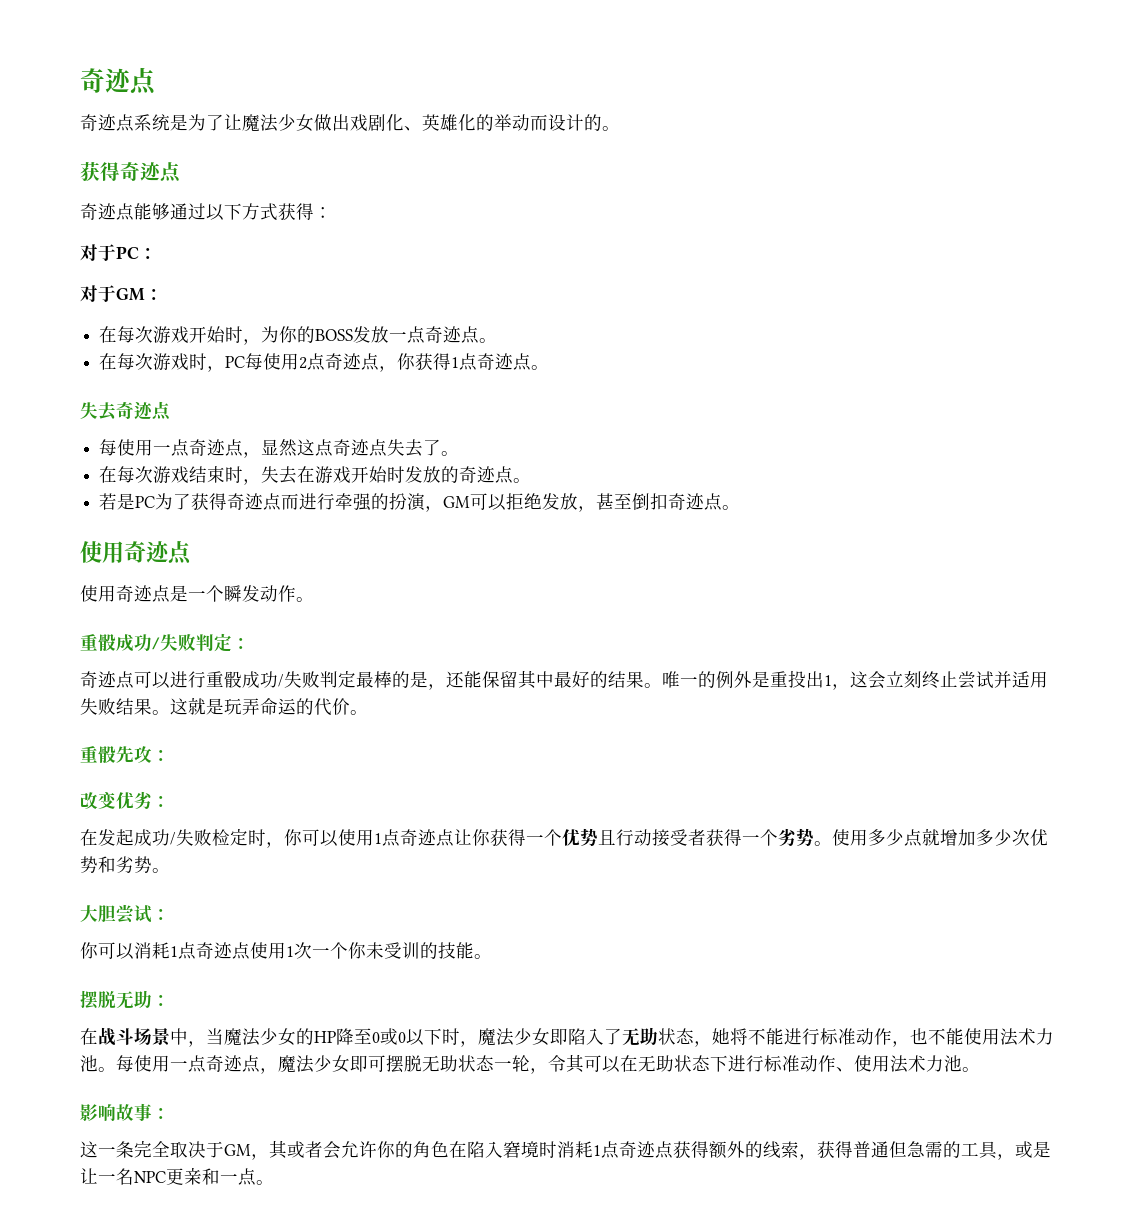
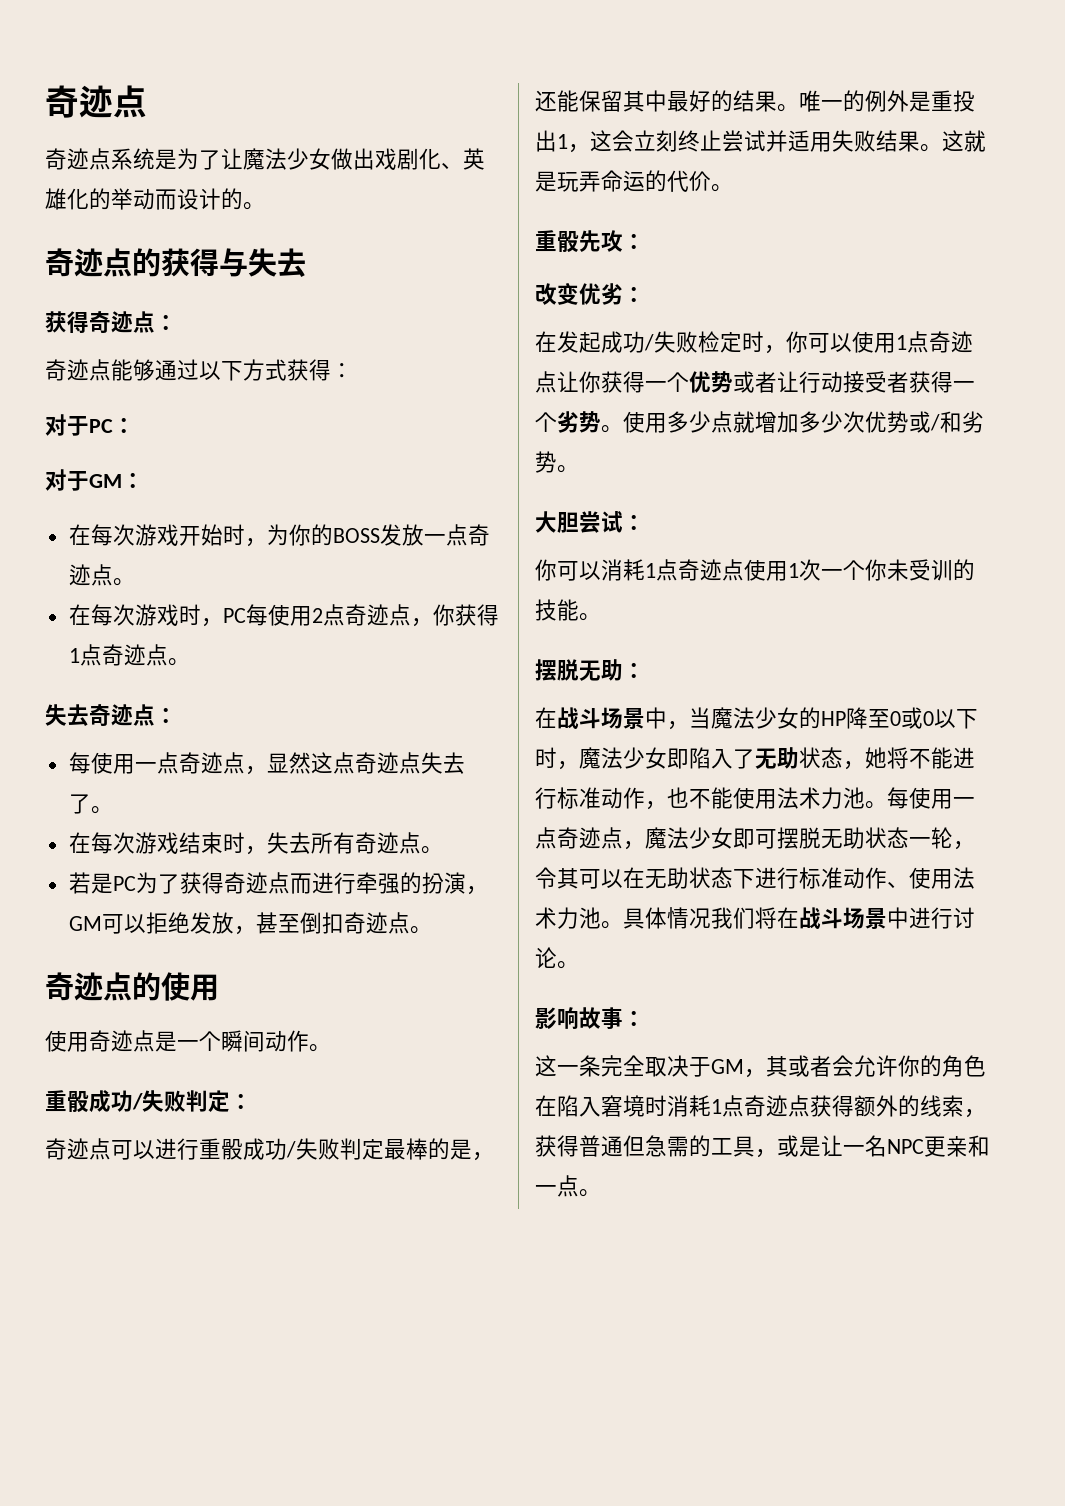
  奇迹点系统是为了让魔法少女做出戏剧化、英雄化的举动而设计的。
- 获得奇迹点
+ 奇迹点的获得与失去
+ 获得奇迹点：
- 失去奇迹点
+ 失去奇迹点：
- 在每次游戏结束时，失去在游戏开始时发放的奇迹点。
+ 在每次游戏结束时，失去所有奇迹点。
  若是PC为了获得奇迹点而进行牵强的扮演，GM可以拒绝发放，甚至倒扣奇迹点。
- 使用奇迹点
+ 奇迹点的使用
- 使用奇迹点是一个瞬发动作。
+ 使用奇迹点是一个瞬间动作。
- 在发起成功/失败检定时，你可以使用1点奇迹点让你获得一个优势且行动接受者获得一个劣势。
+ 在发起成功/失败检定时，你可以使用1点奇迹点让你获得一个优势或者让行动接受者获得一个劣势。
- 使用多少点就增加多少次优势和劣势。
+ 使用多少点就增加多少次优势或/和劣势。
+ 具体情况我们将在战斗场景中进行讨论。

